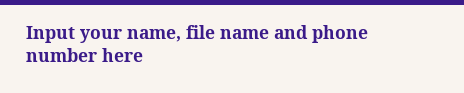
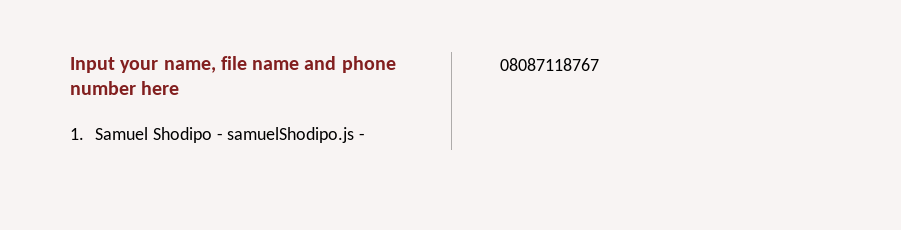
+ 1. Samuel Shodipo - samuelShodipo.js - 08087118767

